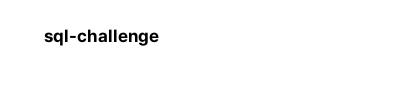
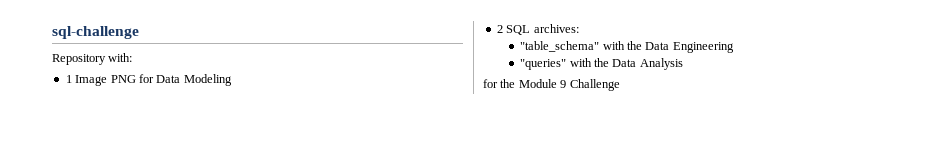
+ Repository with:
+ 1 Image PNG for Data Modeling
+ 2 SQL archives:
+ "table_schema" with the Data Engineering
+ "queries" with the Data Analysis
+ for the Module 9 Challenge

